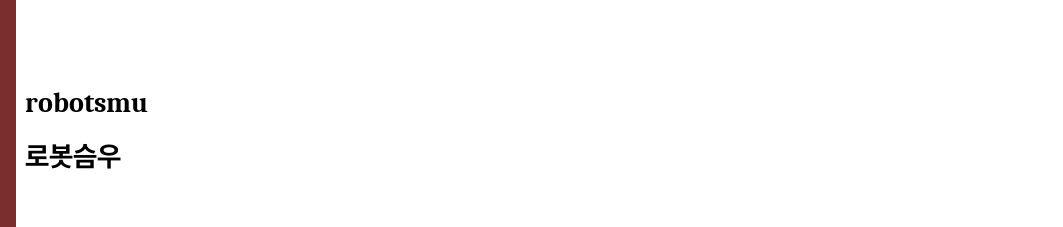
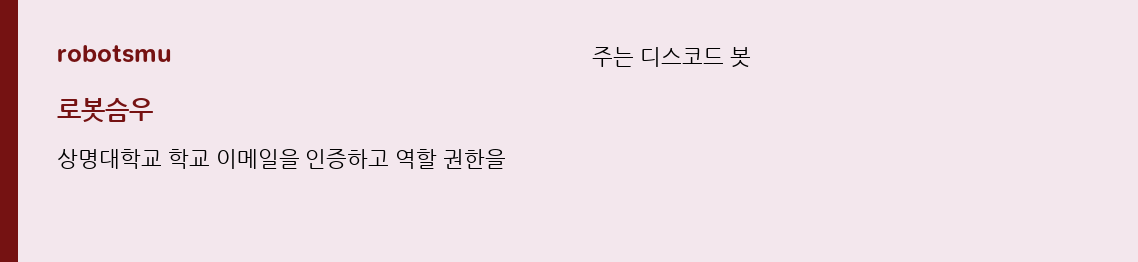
+ 상명대학교 학교 이메일을 인증하고 역할 권한을 주는 디스코드 봇

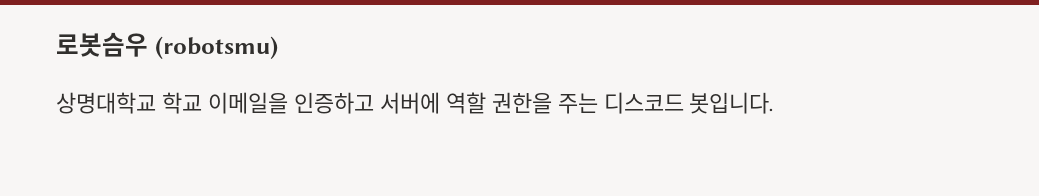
- robotsmu
- 로봇슴우
+ 로봇슴우 (robotsmu)
- 상명대학교 학교 이메일을 인증하고 역할 권한을 주는 디스코드 봇
+ 상명대학교 학교 이메일을 인증하고 서버에 역할 권한을 주는 디스코드 봇입니다.

